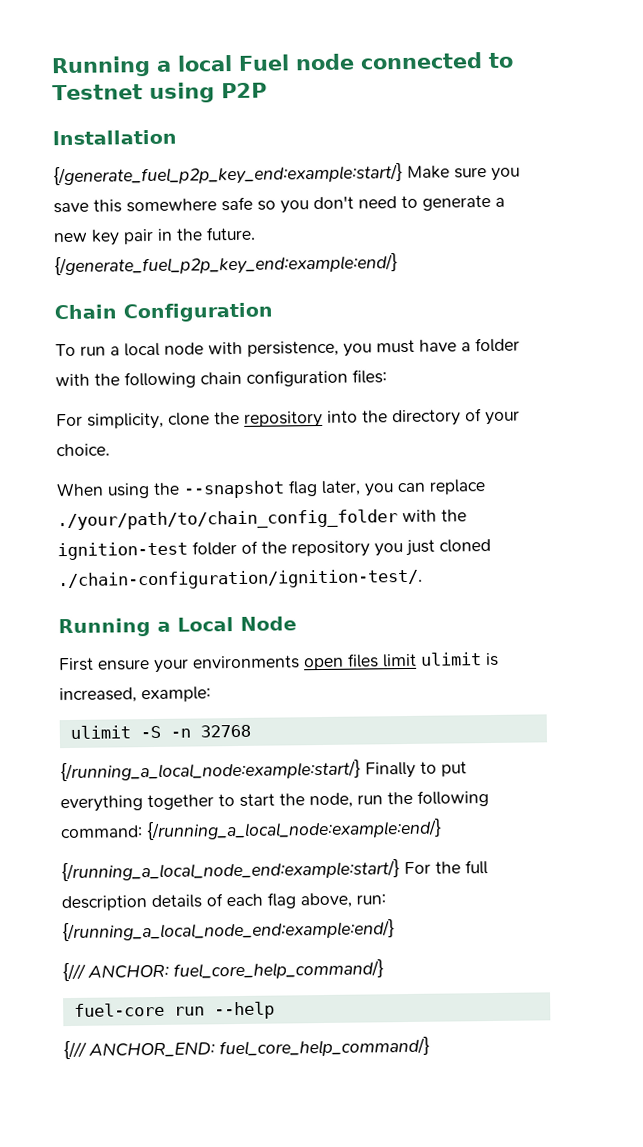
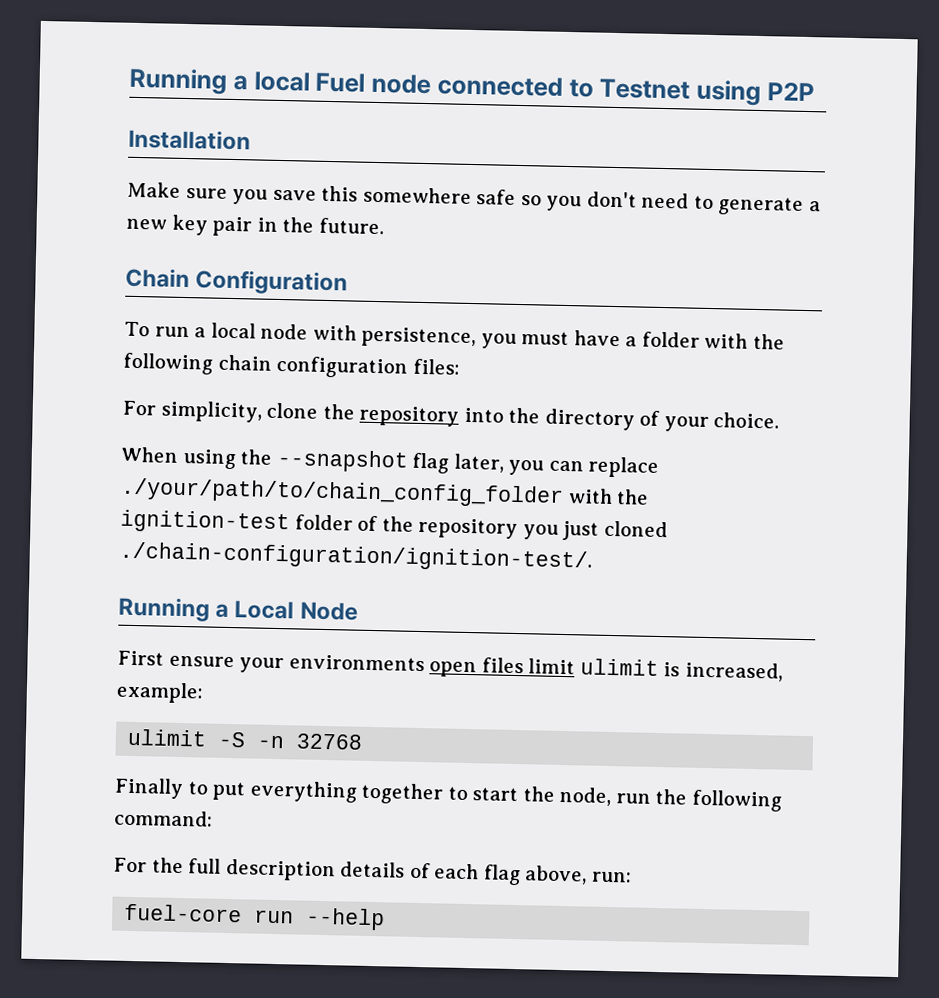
- {/generate_fuel_p2p_key_end:example:start/} Make sure you save this somewhere safe so you don't need to generate a new key pair in the future. {/generate_fuel_p2p_key_end:example:end/}
+ Make sure you save this somewhere safe so you don't need to generate a new key pair in the future.
- {/running_a_local_node:example:start/} Finally to put everything together to start the node, run the following command: {/running_a_local_node:example:end/}
- {/running_a_local_node_end:example:start/} For the full description details of each flag above, run: {/running_a_local_node_end:example:end/}
- {/// ANCHOR: fuel_core_help_command/}
+ Finally to put everything together to start the node, run the following command:
+ For the full description details of each flag above, run:
- {/// ANCHOR_END: fuel_core_help_command/}

